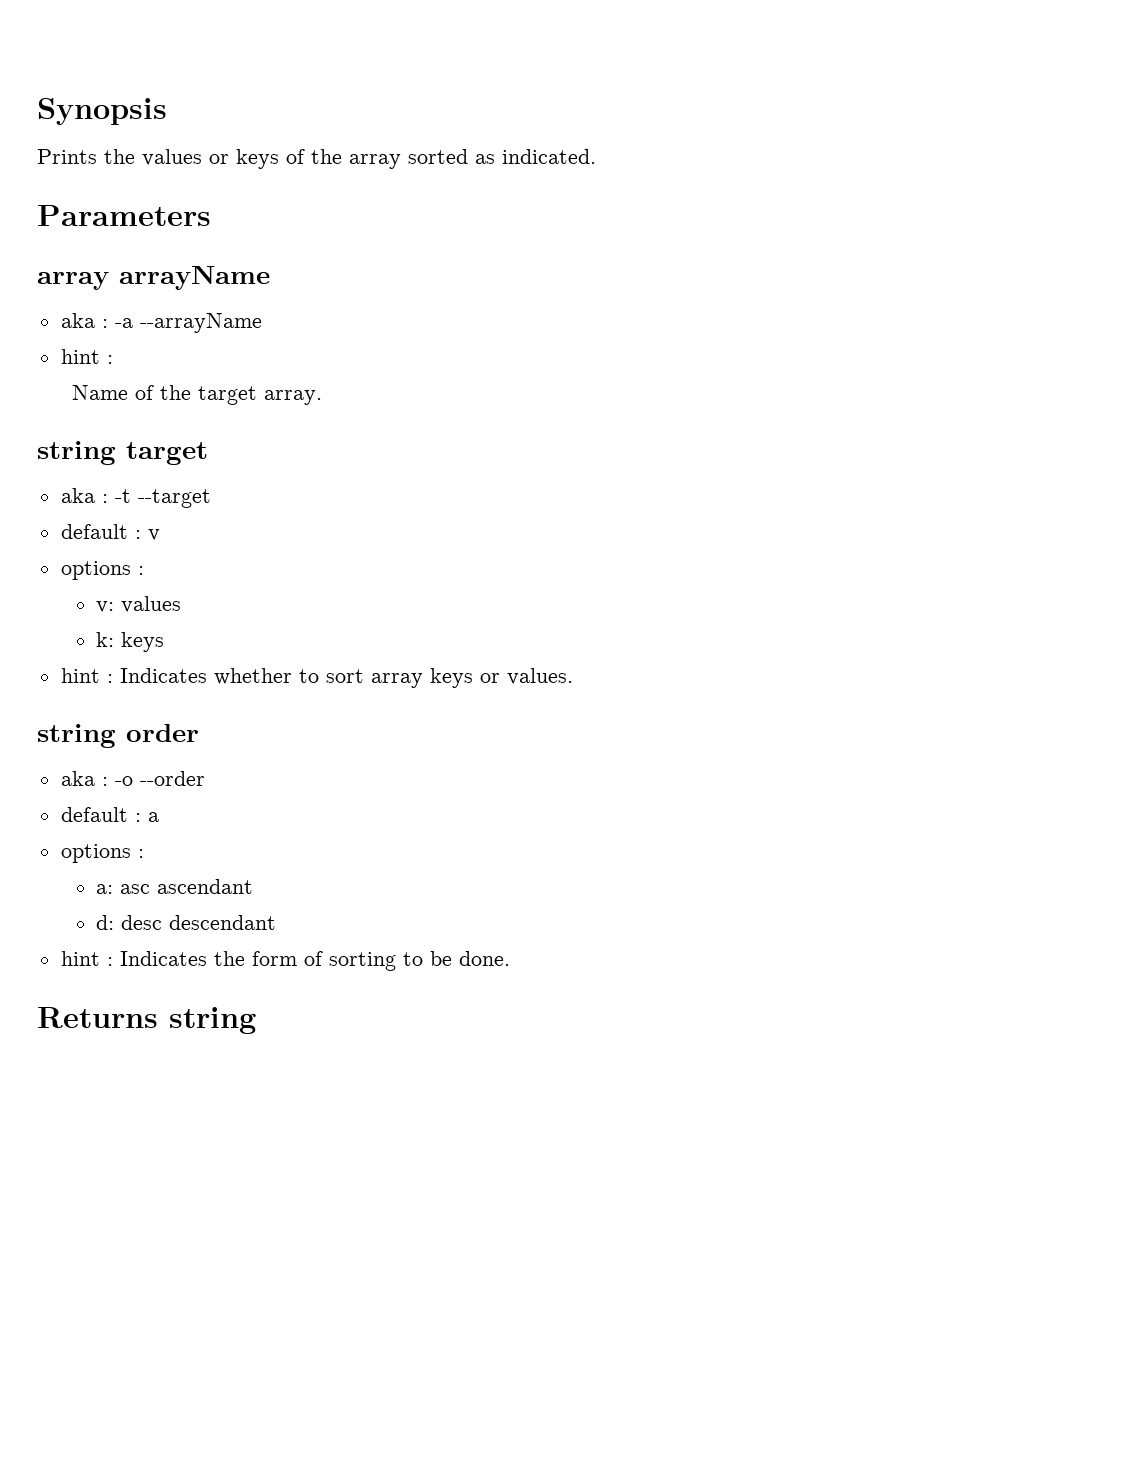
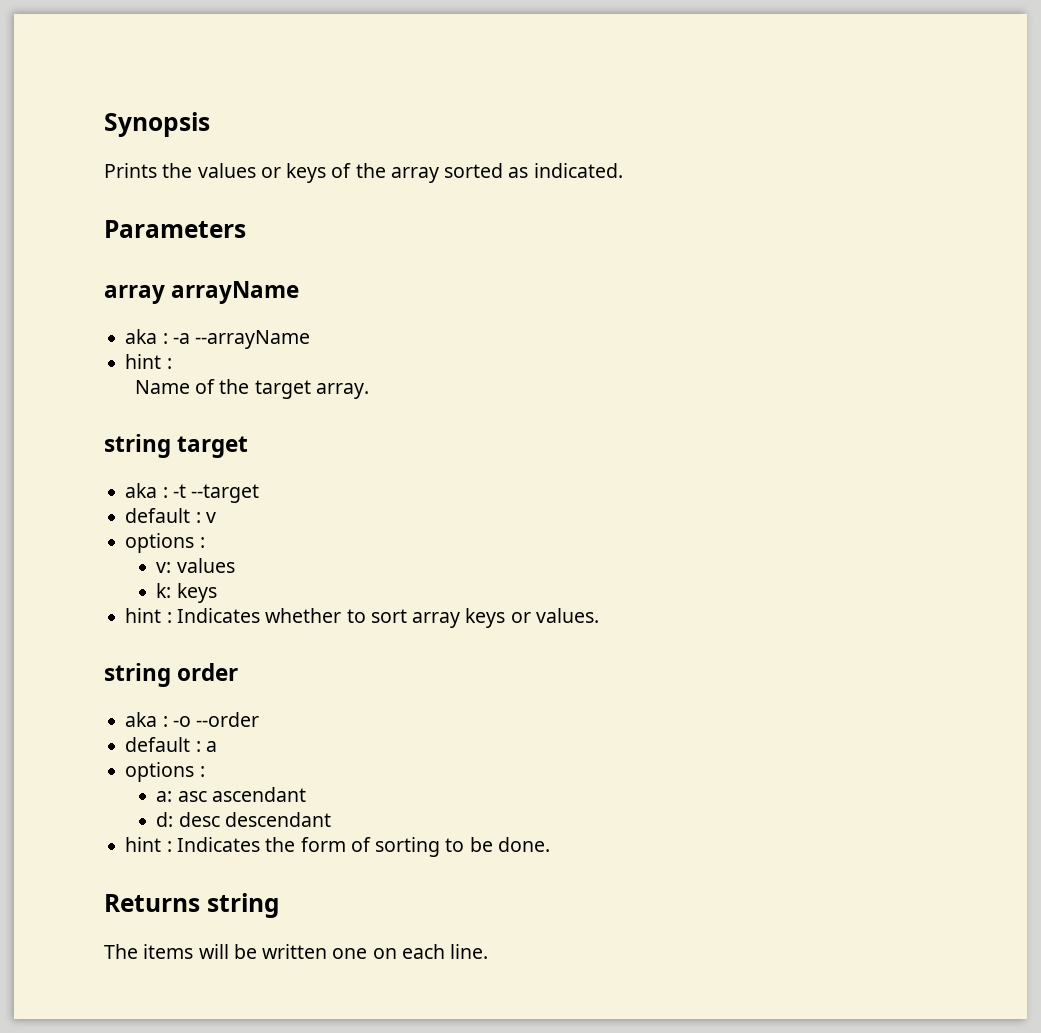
+ The items will be written one on each line.

